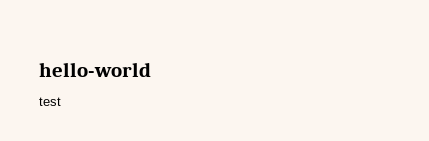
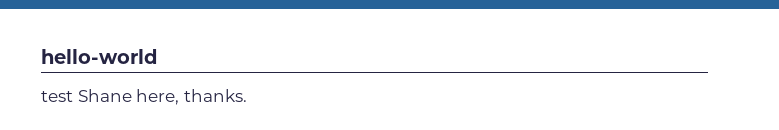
- test
+ test Shane here, thanks.

